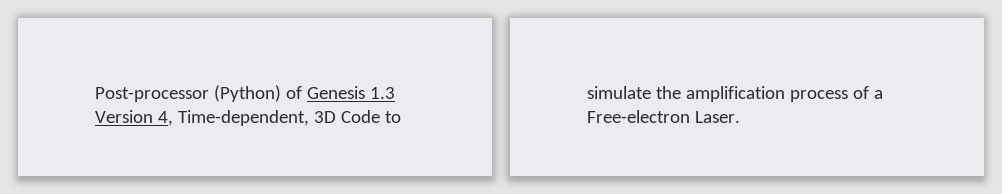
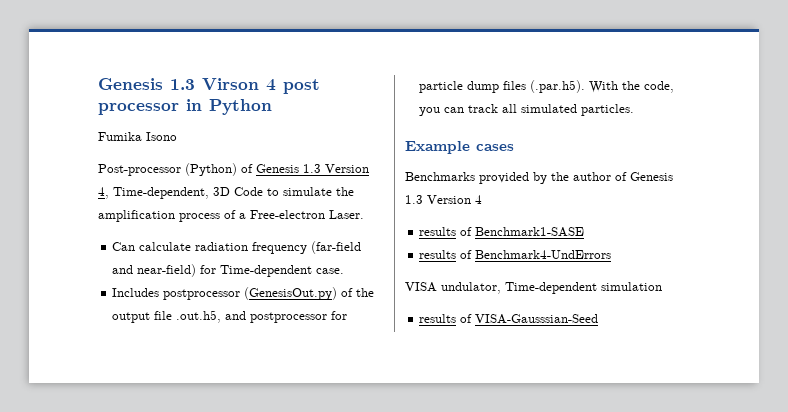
+ Genesis 1.3 Virson 4 post processor in Python
+ Fumika Isono
+ Can calculate radiation frequency (far-field and near-field) for Time-dependent case.
+ Includes postprocessor (GenesisOut.py) of the output file .out.h5, and postprocessor for particle dump files (.par.h5). With the code, you can track all simulated particles.
+ Example cases
+ Benchmarks provided by the author of Genesis 1.3 Version 4
+ results of Benchmark1-SASE
+ results of Benchmark4-UndErrors
+ VISA undulator, Time-dependent simulation
+ results of VISA-Gausssian-Seed

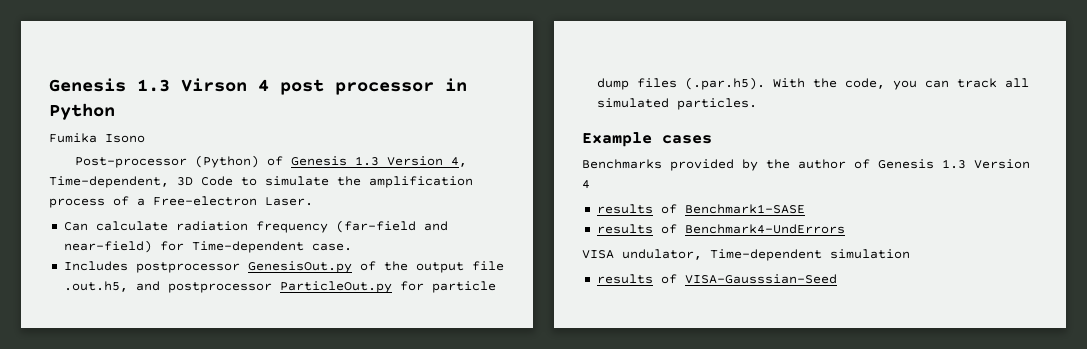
- Includes postprocessor (GenesisOut.py) of the output file .out.h5, and postprocessor for particle dump files (.par.h5). With the code, you can track all simulated particles.
+ Includes postprocessor GenesisOut.py of the output file .out.h5, and postprocessor ParticleOut.py for particle dump files (.par.h5). With the code, you can track all simulated particles.

